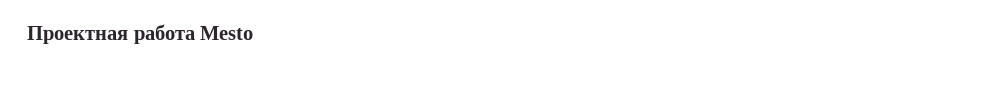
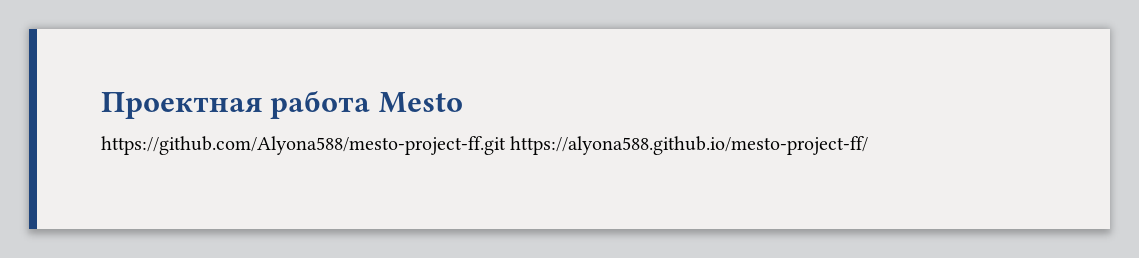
+ https://github.com/Alyona588/mesto-project-ff.git https://alyona588.github.io/mesto-project-ff/

